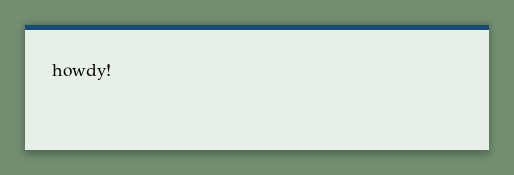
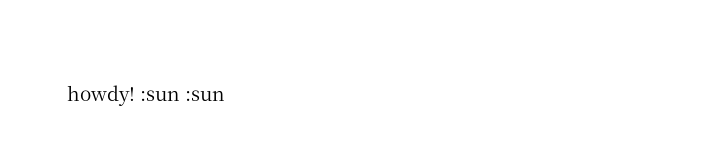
- howdy!
+ howdy! :sun :sun

